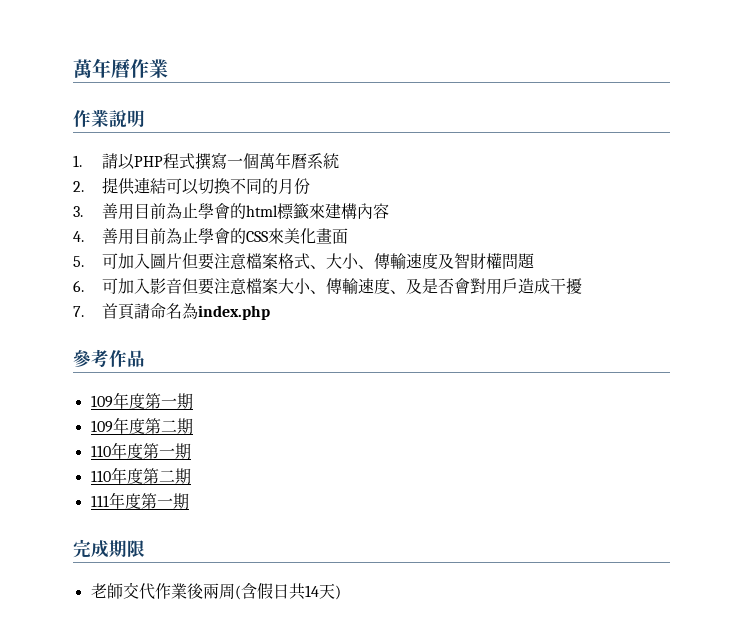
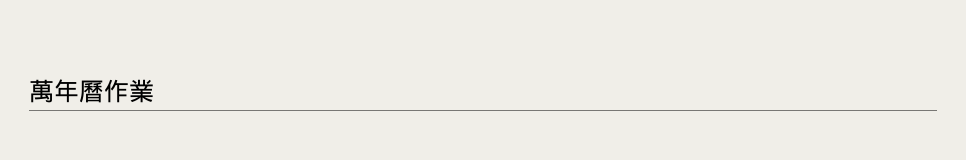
- 作業說明
- 1.請以PHP程式撰寫一個萬年曆系統
- 2.提供連結可以切換不同的月份
- 3.善用目前為止學會的html標籤來建構內容
- 4.善用目前為止學會的CSS來美化畫面
- 5.可加入圖片但要注意檔案格式、大小、傳輸速度及智財權問題
- 6.可加入影音但要注意檔案大小、傳輸速度、及是否會對用戶造成干擾
- 7.首頁請命名為index.php
- 參考作品
- 109年度第一期
- 109年度第二期
- 110年度第一期
- 110年度第二期
- 111年度第一期
- 完成期限
- 老師交代作業後兩周(含假日共14天)

